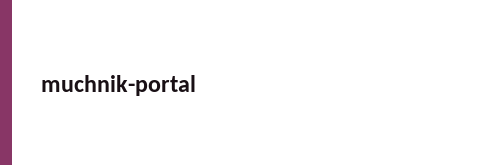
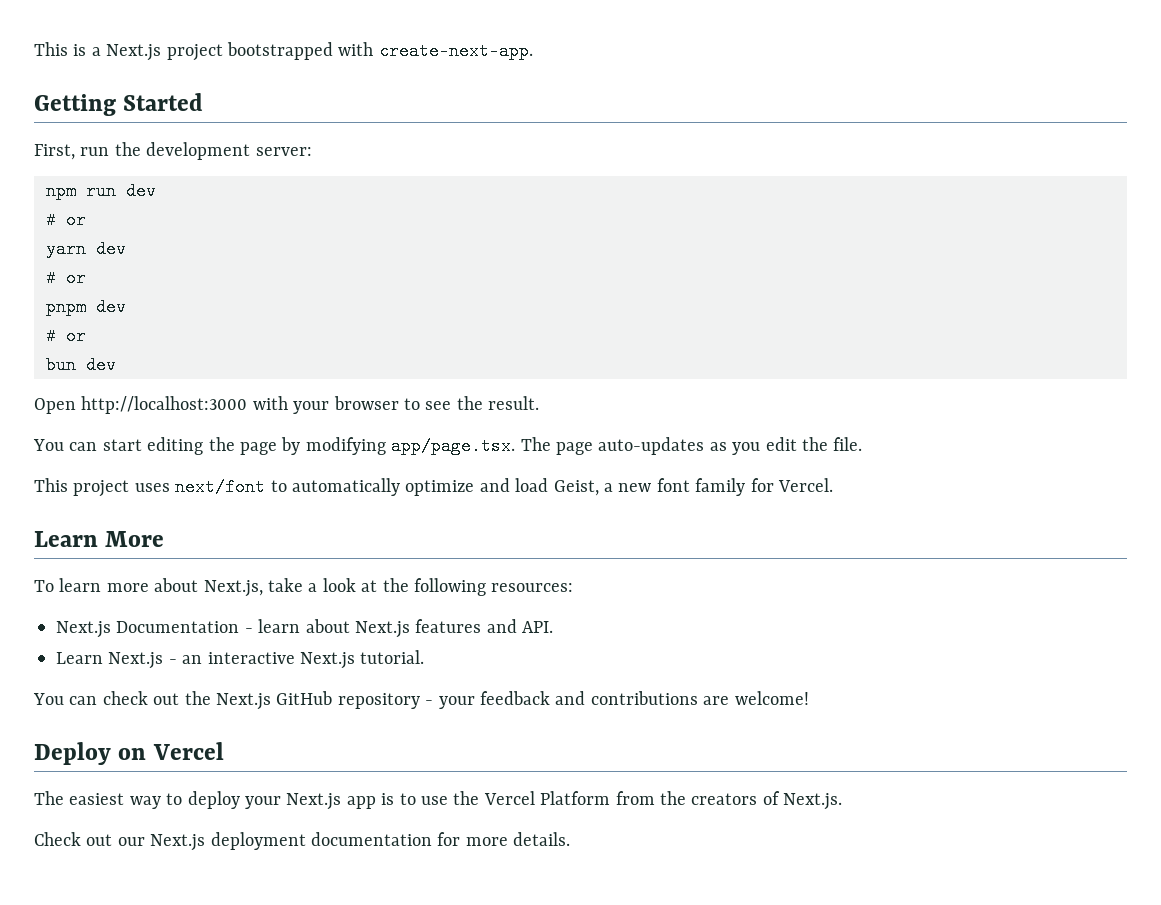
- muchnik-portal
+ This is a Next.js project bootstrapped with create-next-app.
+ Getting Started
+ First, run the development server:
+ npm run dev
+ # or
+ yarn dev
+ # or
+ pnpm dev
+ # or
+ bun dev
+ Open http://localhost:3000 with your browser to see the result.
+ You can start editing the page by modifying app/page.tsx. The page auto-updates as you edit the file.
+ This project uses next/font to automatically optimize and load Geist, a new font family for Vercel.
+ Learn More
+ To learn more about Next.js, take a look at the following resources:
+ Next.js Documentation - learn about Next.js features and API.
+ Learn Next.js - an interactive Next.js tutorial.
+ You can check out the Next.js GitHub repository - your feedback and contributions are welcome!
+ Deploy on Vercel
+ The easiest way to deploy your Next.js app is to use the Vercel Platform from the creators of Next.js.
+ Check out our Next.js deployment documentation for more details.

